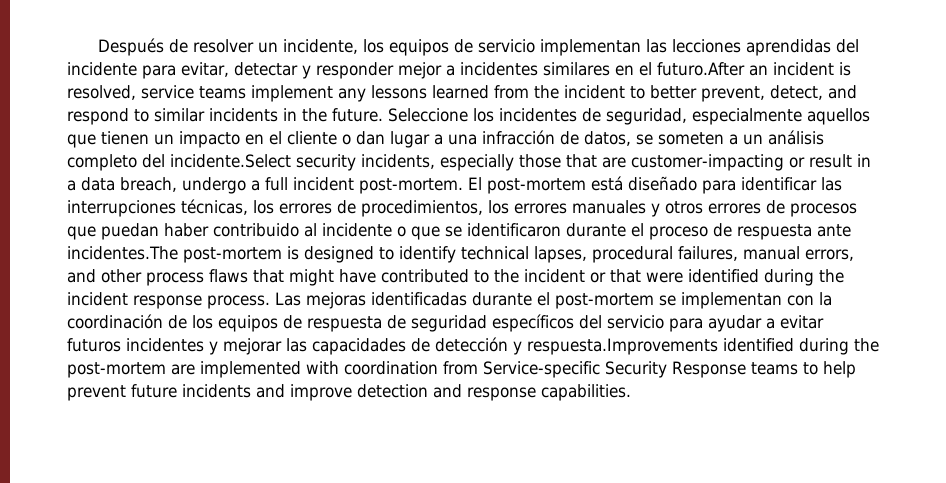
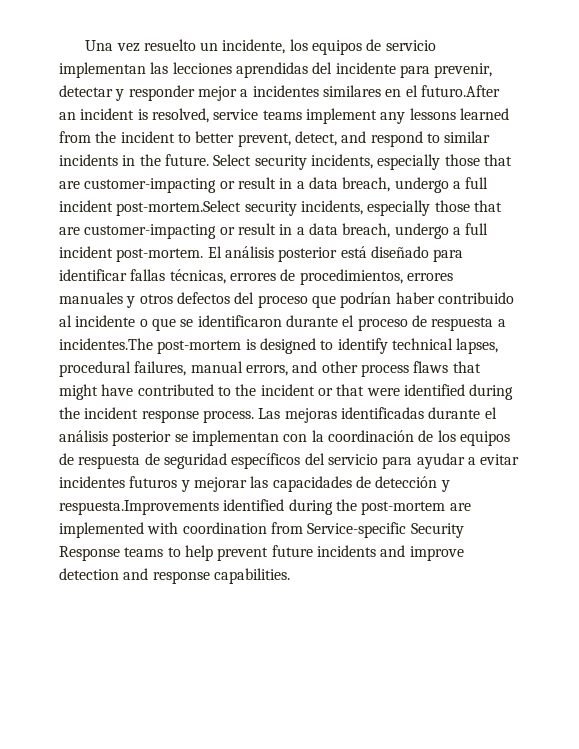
- Después de resolver un incidente, los equipos de servicio implementan las lecciones aprendidas del incidente para evitar, detectar y responder mejor a incidentes similares en el futuro.After an incident is resolved, service teams implement any lessons learned from the incident to better prevent, detect, and respond to similar incidents in the future.
+ Una vez resuelto un incidente, los equipos de servicio implementan las lecciones aprendidas del incidente para prevenir, detectar y responder mejor a incidentes similares en el futuro.After an incident is resolved, service teams implement any lessons learned from the incident to better prevent, detect, and respond to similar incidents in the future.
- Seleccione los incidentes de seguridad, especialmente aquellos que tienen un impacto en el cliente o dan lugar a una infracción de datos, se someten a un análisis completo del incidente.Select security incidents, especially those that are customer-impacting or result in a data breach, undergo a full incident post-mortem.
+ Select security incidents, especially those that are customer-impacting or result in a data breach, undergo a full incident post-mortem.Select security incidents, especially those that are customer-impacting or result in a data breach, undergo a full incident post-mortem.
- El post-mortem está diseñado para identificar las interrupciones técnicas, los errores de procedimientos, los errores manuales y otros errores de procesos que puedan haber contribuido al incidente o que se identificaron durante el proceso de respuesta ante incidentes.The post-mortem is designed to identify technical lapses, procedural failures, manual errors, and other process flaws that might have contributed to the incident or that were identified during the incident response process.
+ El análisis posterior está diseñado para identificar fallas técnicas, errores de procedimientos, errores manuales y otros defectos del proceso que podrían haber contribuido al incidente o que se identificaron durante el proceso de respuesta a incidentes.The post-mortem is designed to identify technical lapses, procedural failures, manual errors, and other process flaws that might have contributed to the incident or that were identified during the incident response process.
- Las mejoras identificadas durante el post-mortem se implementan con la coordinación de los equipos de respuesta de seguridad específicos del servicio para ayudar a evitar futuros incidentes y mejorar las capacidades de detección y respuesta.Improvements identified during the post-mortem are implemented with coordination from Service-specific Security Response teams to help prevent future incidents and improve detection and response capabilities.
+ Las mejoras identificadas durante el análisis posterior se implementan con la coordinación de los equipos de respuesta de seguridad específicos del servicio para ayudar a evitar incidentes futuros y mejorar las capacidades de detección y respuesta.Improvements identified during the post-mortem are implemented with coordination from Service-specific Security Response teams to help prevent future incidents and improve detection and response capabilities.

